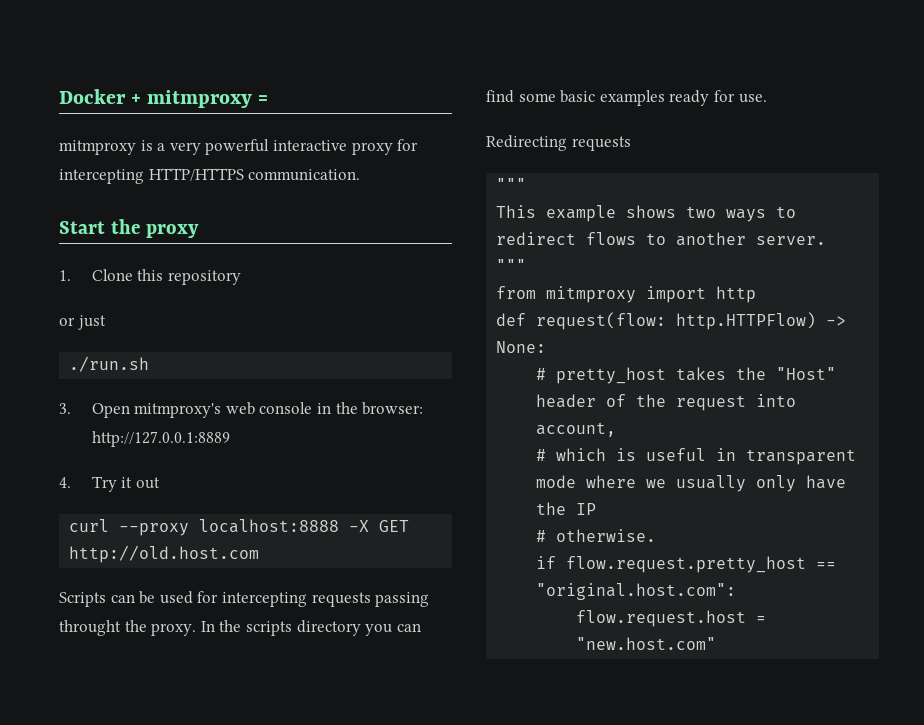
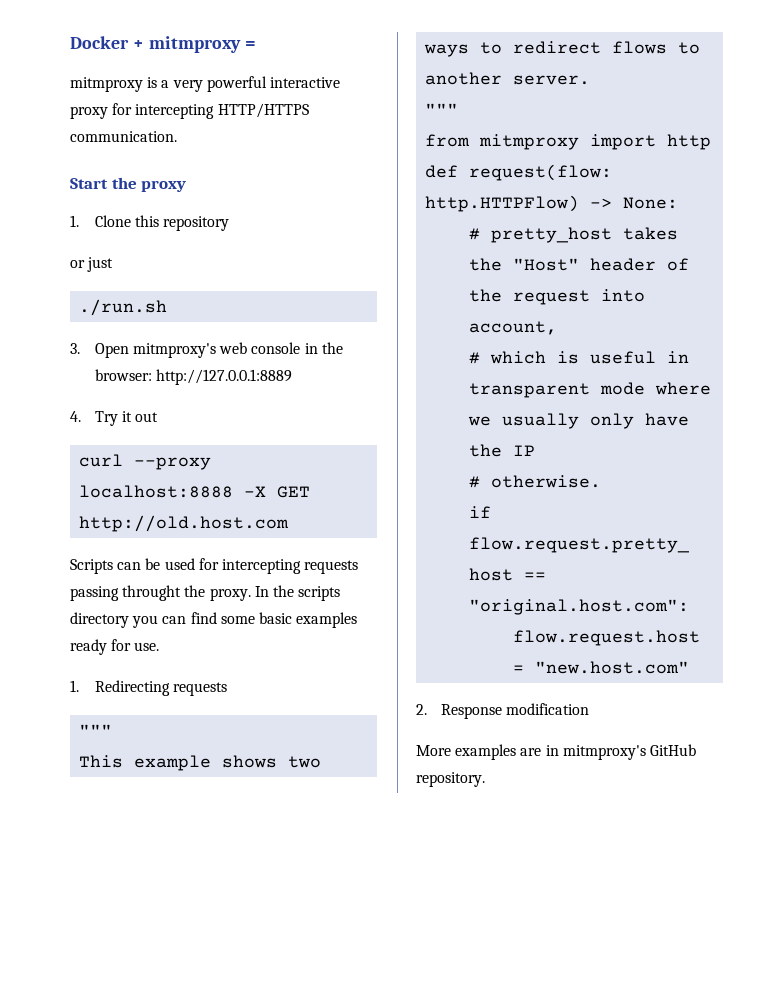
- Redirecting requests
+ 1. Redirecting requests
+ 2. Response modification
+ More examples are in mitmproxy's GitHub repository.

